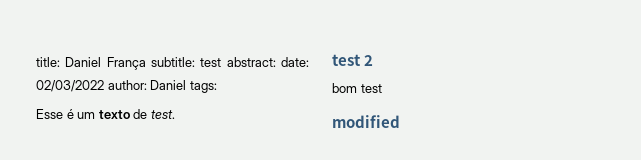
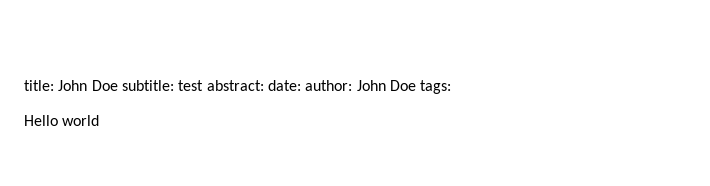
- title: Daniel França subtitle: test abstract: date: 02/03/2022 author: Daniel tags:
- Esse é um texto de test.
- test 2
- bom test
- modified
+ title: John Doe subtitle: test abstract: date: author: John Doe tags:
+ Hello world

